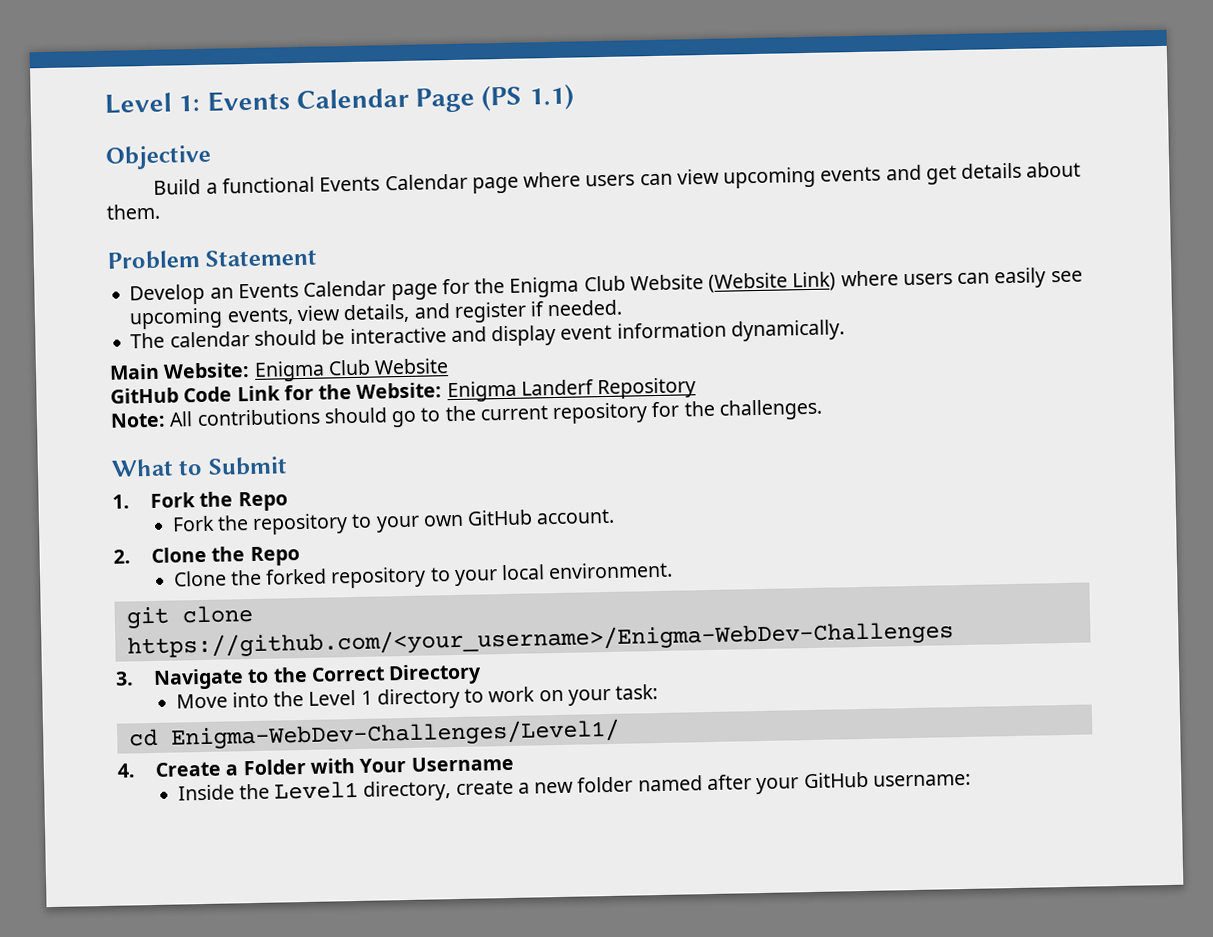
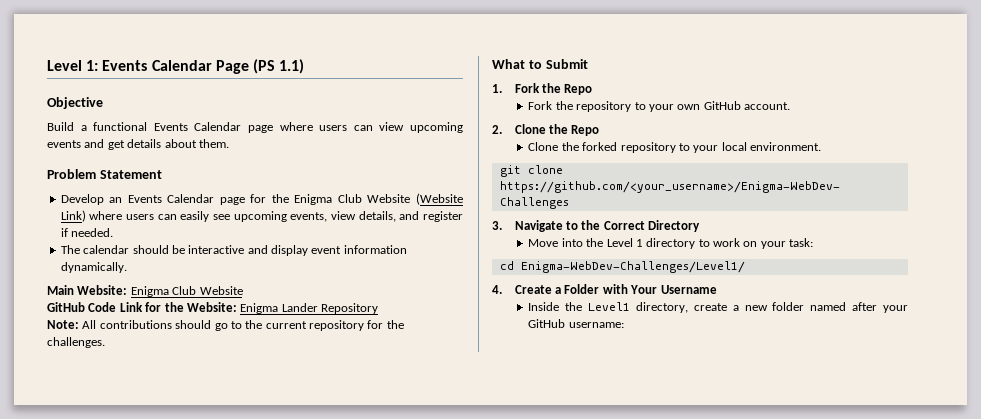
- GitHub Code Link for the Website: Enigma Landerf Repository
+ GitHub Code Link for the Website: Enigma Lander Repository

